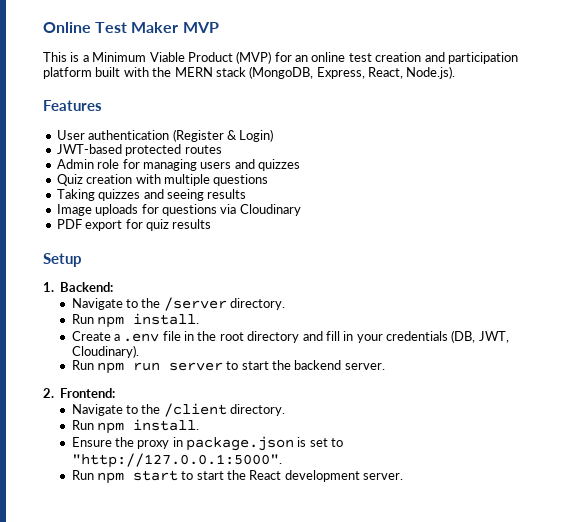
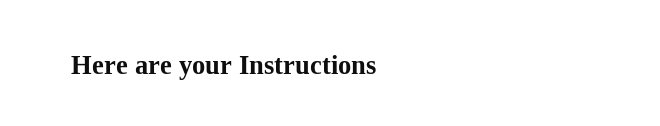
- Online Test Maker MVP
- This is a Minimum Viable Product (MVP) for an online test creation and participation platform built with the MERN stack (MongoDB, Express, React, Node.js).
- Features
- User authentication (Register & Login)
- JWT-based protected routes
- Admin role for managing users and quizzes
- Quiz creation with multiple questions
- Taking quizzes and seeing results
- Image uploads for questions via Cloudinary
- PDF export for quiz results
- Setup
- 1. Backend:
- Navigate to the /server directory.
- Run npm install.
- Create a .env file in the root directory and fill in your credentials (DB, JWT, Cloudinary).
- Run npm run server to start the backend server.
- 2. Frontend:
- Navigate to the /client directory.
- Run npm install.
- Ensure the proxy in package.json is set to "http://127.0.0.1:5000".
- Run npm start to start the React development server.
+ Here are your Instructions

